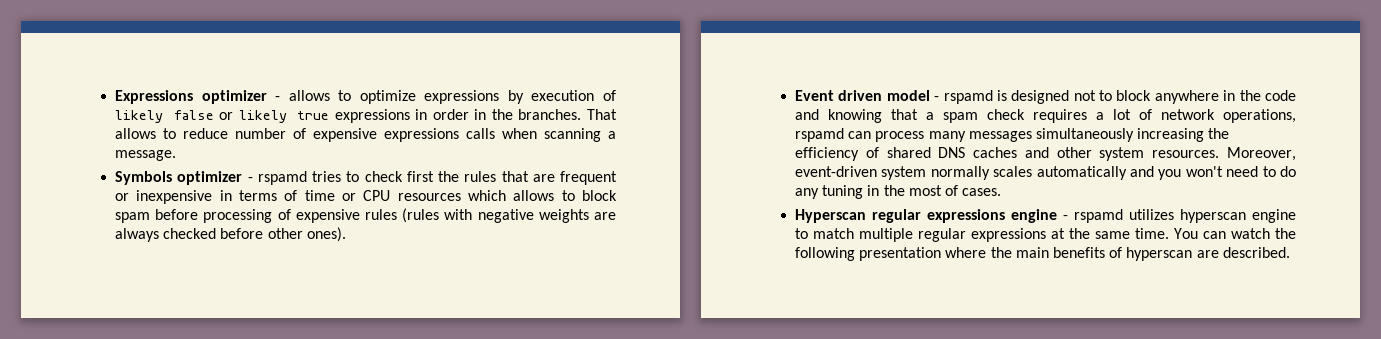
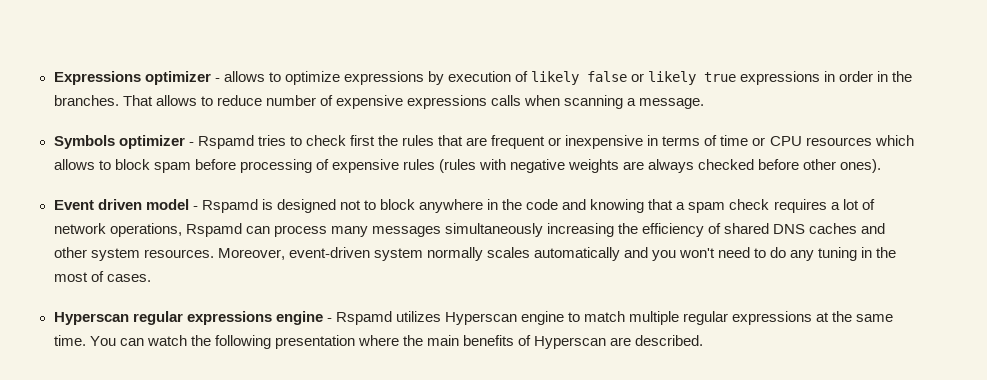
- Symbols optimizer - rspamd tries to check first the rules that are frequent or inexpensive in terms of time or CPU resources which allows to block spam before processing of expensive rules (rules with negative weights are always checked before other ones).
+ Symbols optimizer - Rspamd tries to check first the rules that are frequent or inexpensive in terms of time or CPU resources which allows to block spam before processing of expensive rules (rules with negative weights are always checked before other ones).
- Event driven model - rspamd is designed not to block anywhere in the code and knowing that a spam check requires a lot of network operations, rspamd can process many messages simultaneously increasing the efficiency of shared DNS caches and other system resources.
+ Event driven model - Rspamd is designed not to block anywhere in the code and knowing that a spam check requires a lot of network operations, Rspamd can process many messages simultaneously increasing the efficiency of shared DNS caches and other system resources.
- Hyperscan regular expressions engine - rspamd utilizes hyperscan engine to match multiple regular expressions at the same time.
+ Hyperscan regular expressions engine - Rspamd utilizes Hyperscan engine to match multiple regular expressions at the same time.
- You can watch the following presentation where the main benefits of hyperscan are described.
+ You can watch the following presentation where the main benefits of Hyperscan are described.

